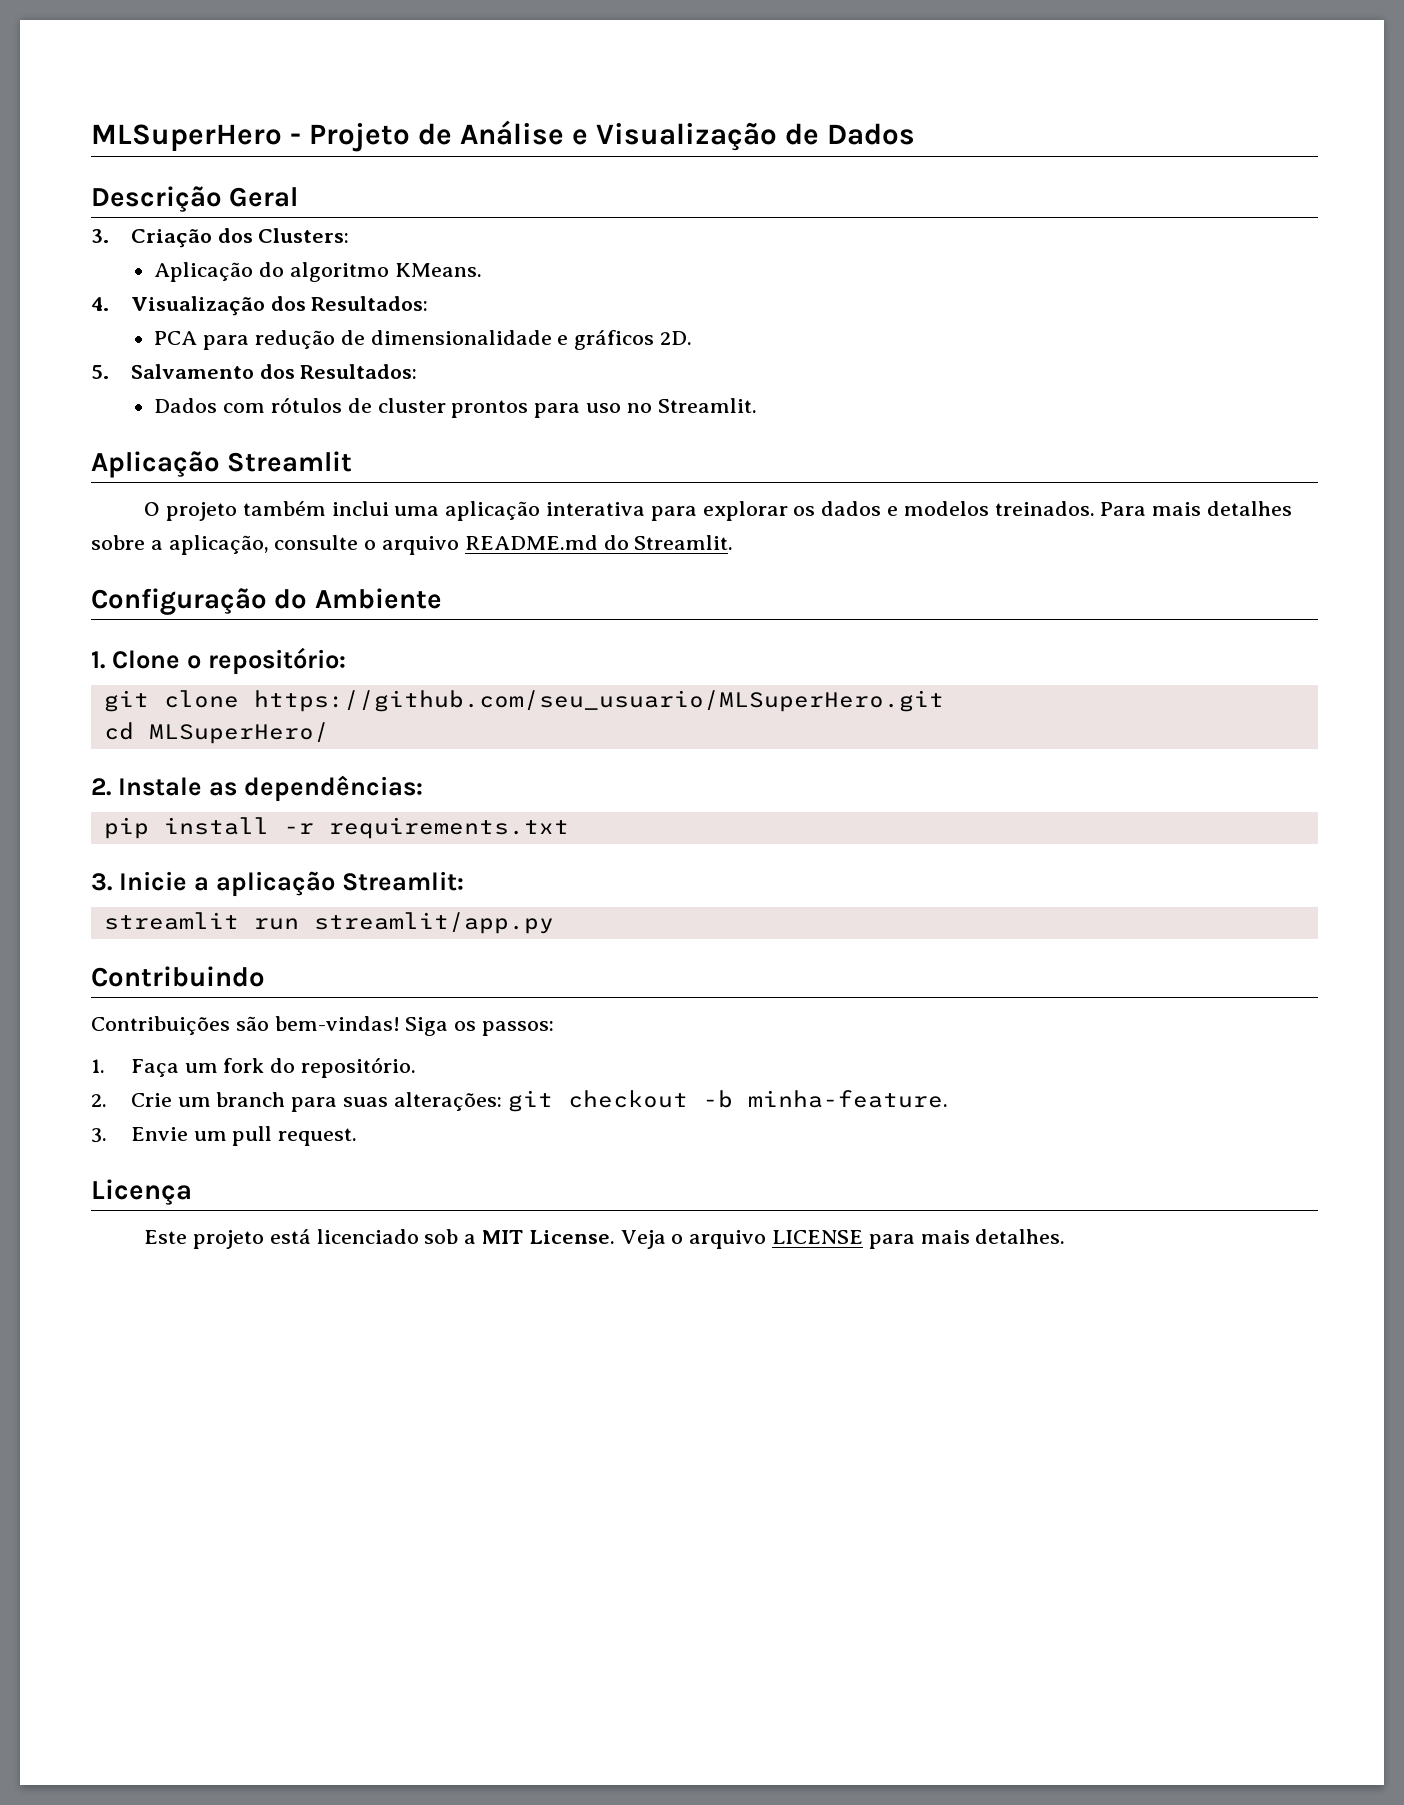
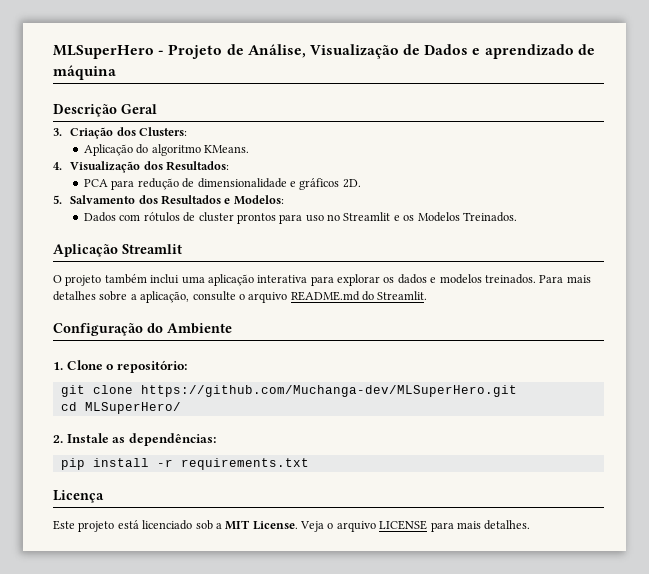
- MLSuperHero - Projeto de Análise e Visualização de Dados
+ MLSuperHero - Projeto de Análise, Visualização de Dados e aprendizado de máquina
- 5. Salvamento dos Resultados:
+ 5. Salvamento dos Resultados e Modelos:
- Dados com rótulos de cluster prontos para uso no Streamlit.
+ Dados com rótulos de cluster prontos para uso no Streamlit e os Modelos Treinados.
- git clone https://github.com/seu_usuario/MLSuperHero.git
+ git clone https://github.com/Muchanga-dev/MLSuperHero.git
- 3. Inicie a aplicação Streamlit:
- streamlit run streamlit/app.py
- Contribuindo
- Contribuições são bem-vindas! Siga os passos:
- 1. Faça um fork do repositório.
- 2. Crie um branch para suas alterações: git checkout -b minha-feature.
- 3. Envie um pull request.

